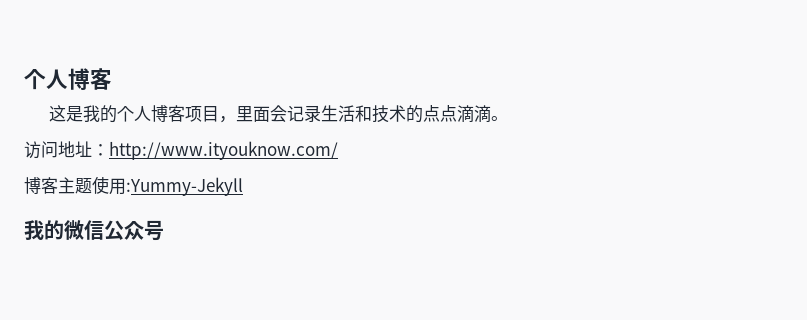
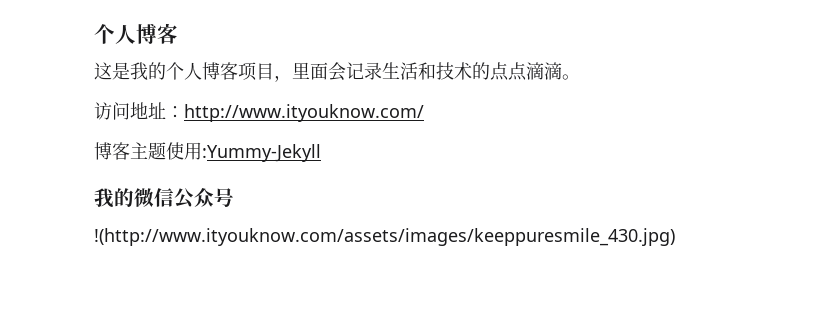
+ !(http://www.ityouknow.com/assets/images/keeppuresmile_430.jpg)

